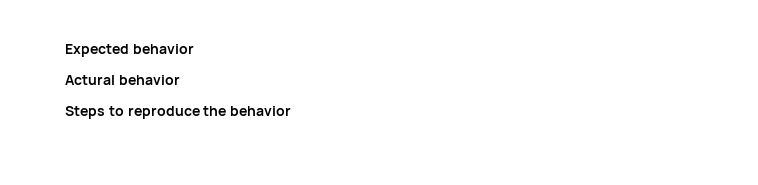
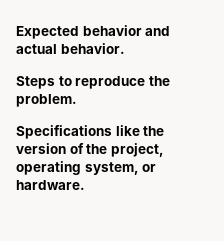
- Expected behavior
- Actural behavior
+ Expected behavior and actual behavior.
- Steps to reproduce the behavior
+ Steps to reproduce the problem.
+ Specifications like the version of the project, operating system, or hardware.

